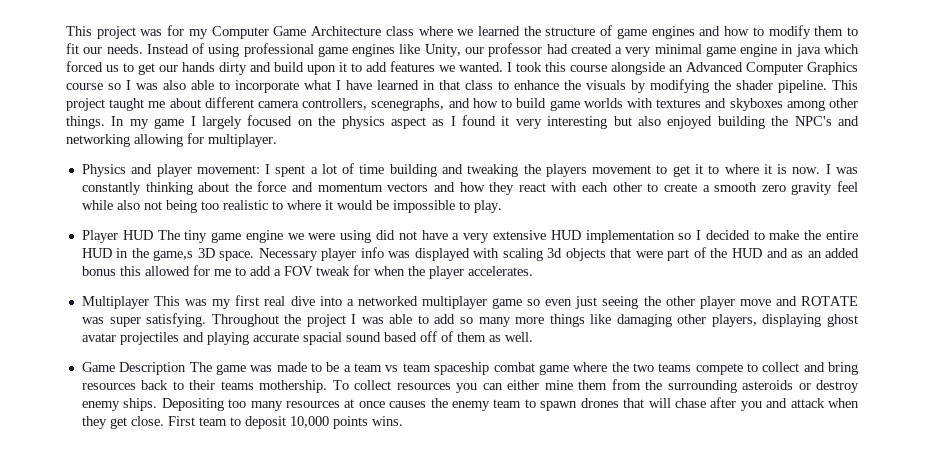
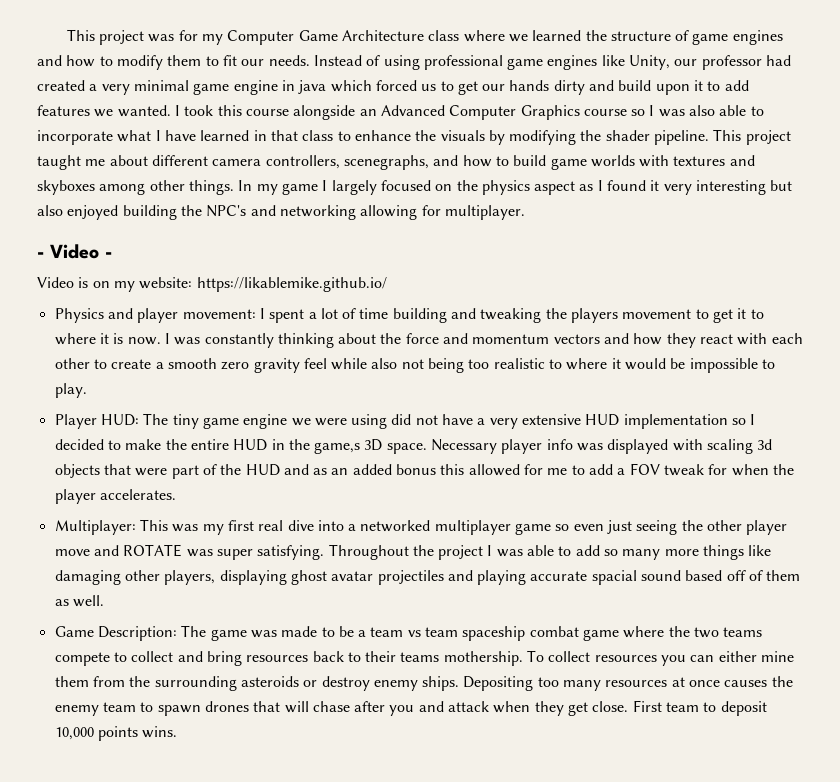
+ - Video -
+ Video is on my website: https://likablemike.github.io/
- Player HUD The tiny game engine we were using did not have a very extensive HUD implementation so I decided to make the entire HUD in the game,s 3D space.
+ Player HUD: The tiny game engine we were using did not have a very extensive HUD implementation so I decided to make the entire HUD in the game,s 3D space.
- Multiplayer This was my first real dive into a networked multiplayer game so even just seeing the other player move and ROTATE was super satisfying.
+ Multiplayer: This was my first real dive into a networked multiplayer game so even just seeing the other player move and ROTATE was super satisfying.
- Game Description The game was made to be a team vs team spaceship combat game where the two teams compete to collect and bring resources back to their teams mothership.
+ Game Description: The game was made to be a team vs team spaceship combat game where the two teams compete to collect and bring resources back to their teams mothership.

